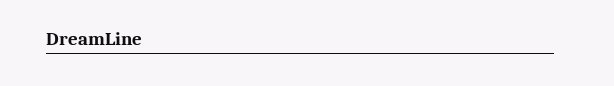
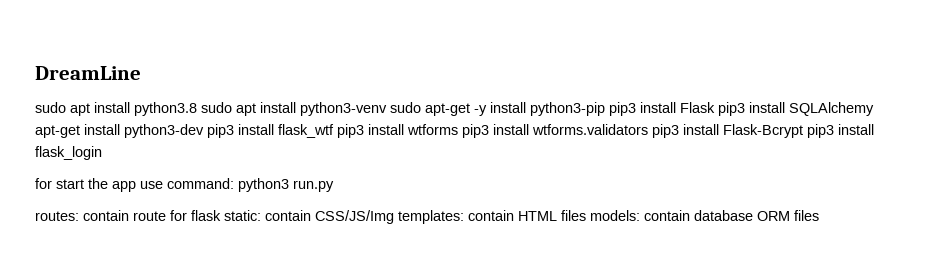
+ sudo apt install python3.8 sudo apt install python3-venv sudo apt-get -y install python3-pip pip3 install Flask pip3 install SQLAlchemy apt-get install python3-dev pip3 install flask_wtf pip3 install wtforms pip3 install wtforms.validators pip3 install Flask-Bcrypt pip3 install flask_login
+ for start the app use command: python3 run.py
+ routes: contain route for flask static: contain CSS/JS/Img templates: contain HTML files models: contain database ORM files

